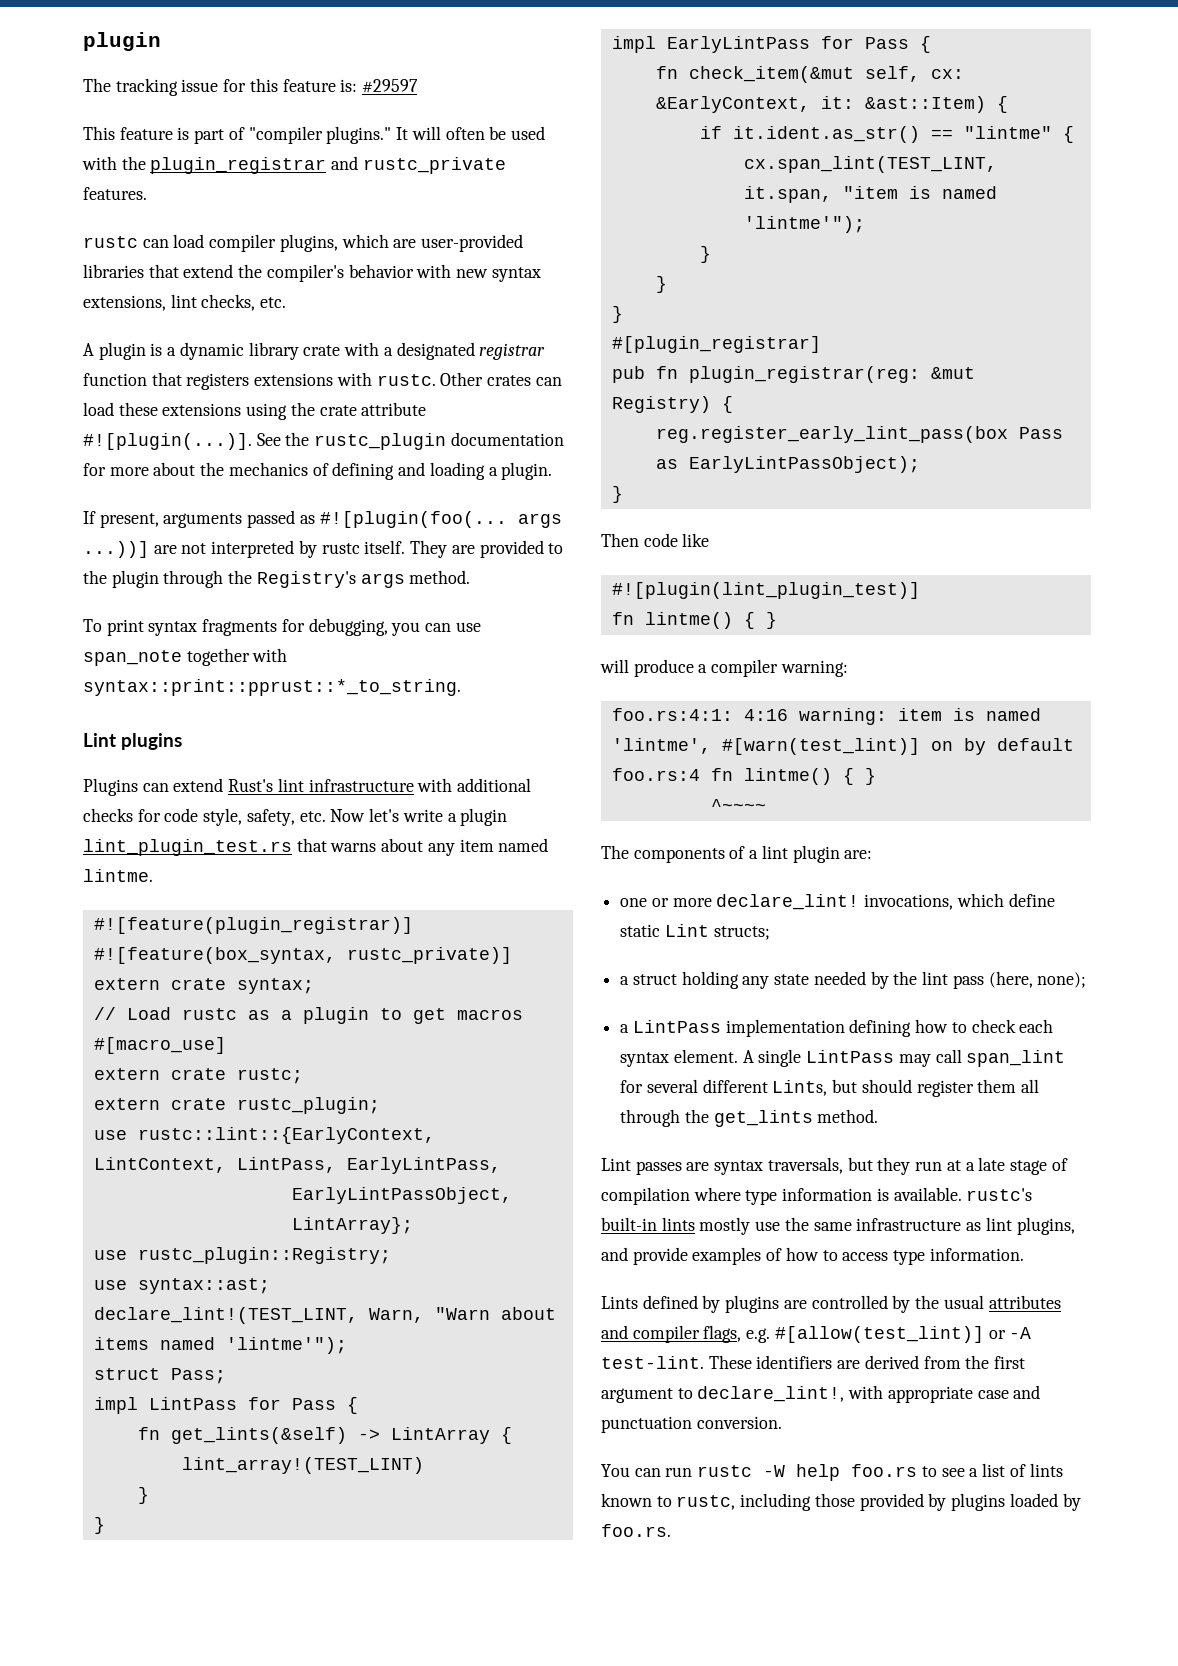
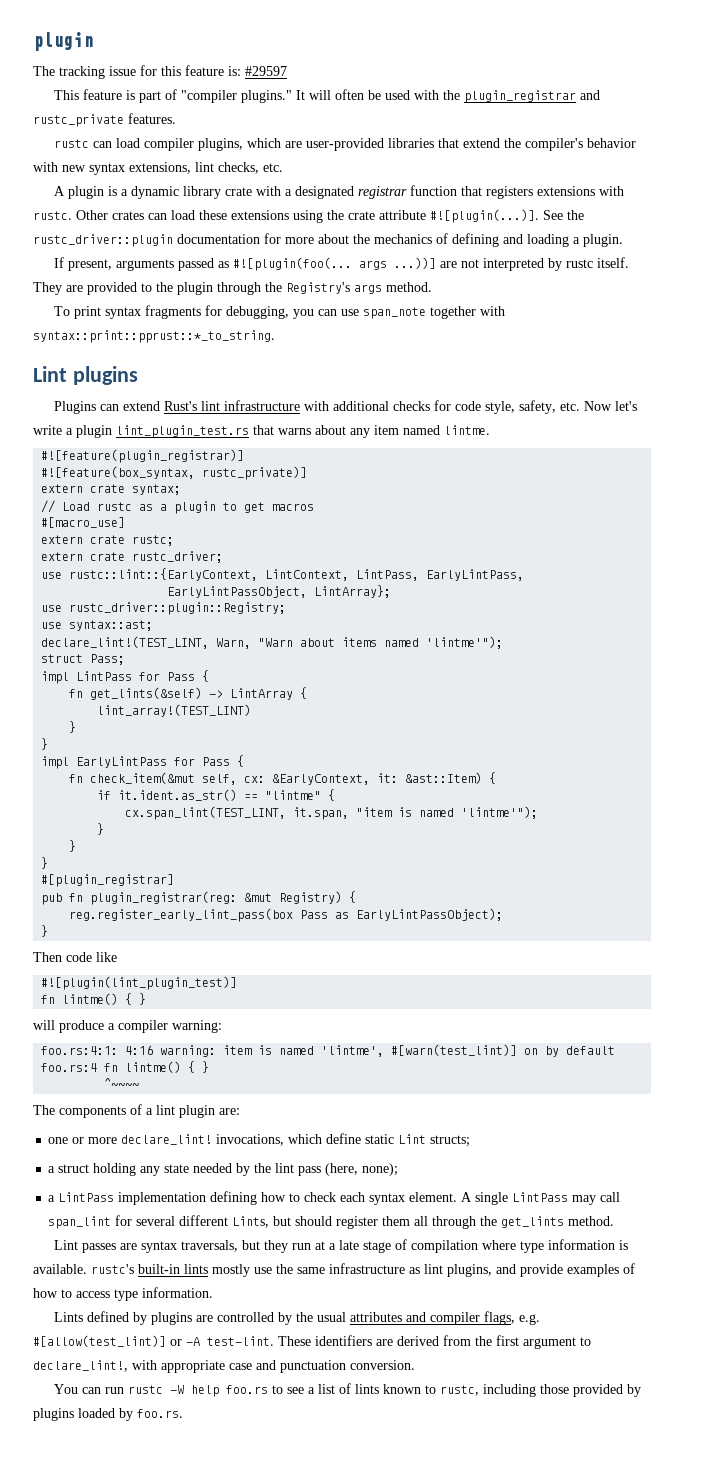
- Other crates can load these extensions using the crate attribute #![plugin(...)]. See the rustc_plugin documentation for more about the mechanics of defining and loading a plugin.
+ Other crates can load these extensions using the crate attribute #![plugin(...)]. See the rustc_driver::plugin documentation for more about the mechanics of defining and loading a plugin.
- extern crate rustc_plugin;
+ extern crate rustc_driver;
- use rustc_plugin::Registry;
+ use rustc_driver::plugin::Registry;

